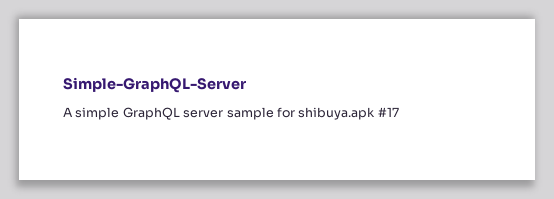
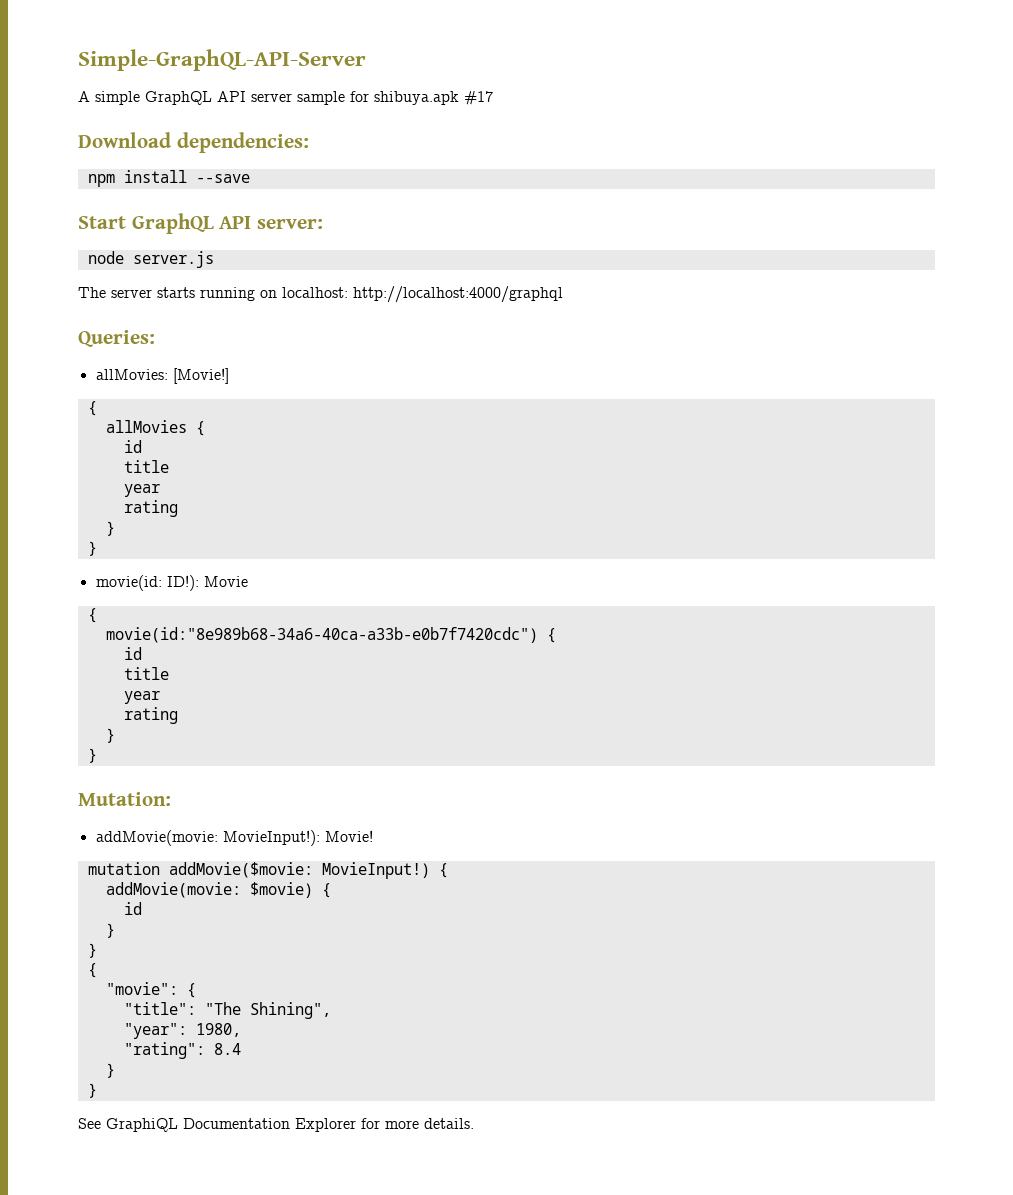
- Simple-GraphQL-Server
+ Simple-GraphQL-API-Server
- A simple GraphQL server sample for shibuya.apk #17
+ A simple GraphQL API server sample for shibuya.apk #17
+ Download dependencies:
+ npm install --save
+ Start GraphQL API server:
+ node server.js
+ The server starts running on localhost: http://localhost:4000/graphql
+ Queries:
+ allMovies: [Movie!]
+ {
+ allMovies {
+ id
+ title
+ year
+ rating
+ }
+ }
+ movie(id: ID!): Movie
+ {
+ movie(id:"8e989b68-34a6-40ca-a33b-e0b7f7420cdc") {
+ id
+ title
+ year
+ rating
+ }
+ }
+ Mutation:
+ addMovie(movie: MovieInput!): Movie!
+ mutation addMovie($movie: MovieInput!) {
+ addMovie(movie: $movie) {
+ id
+ }
+ }
+ {
+ "movie": {
+ "title": "The Shining",
+ "year": 1980,
+ "rating": 8.4
+ }
+ }
+ See GraphiQL Documentation Explorer for more details.

